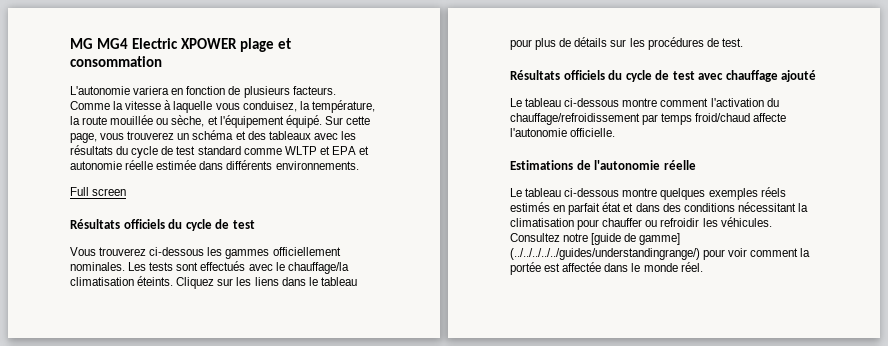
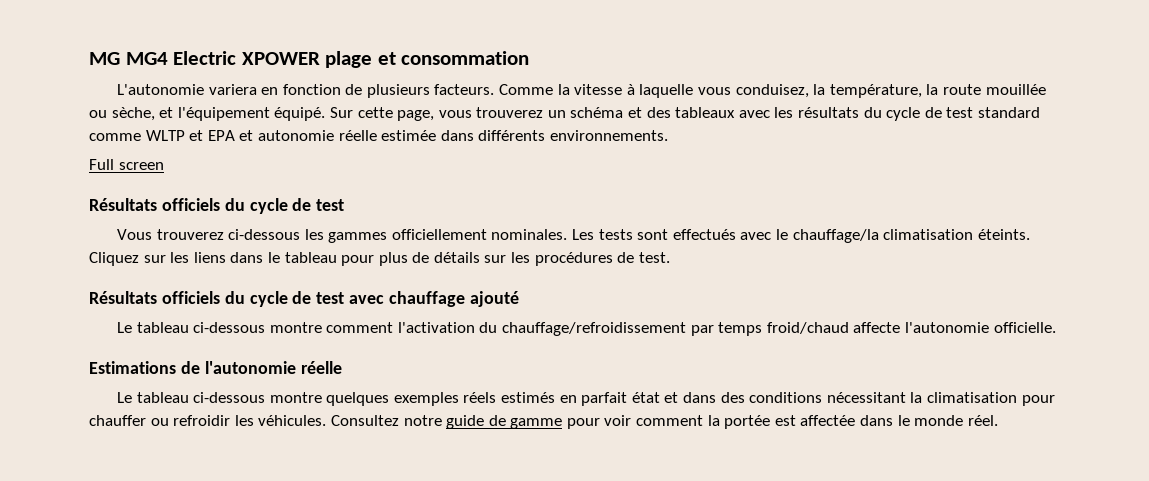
- Consultez notre [guide de gamme] (../../../../../guides/understandingrange/) pour voir comment la portée est affectée dans le monde réel.
+ Consultez notre guide de gamme pour voir comment la portée est affectée dans le monde réel.

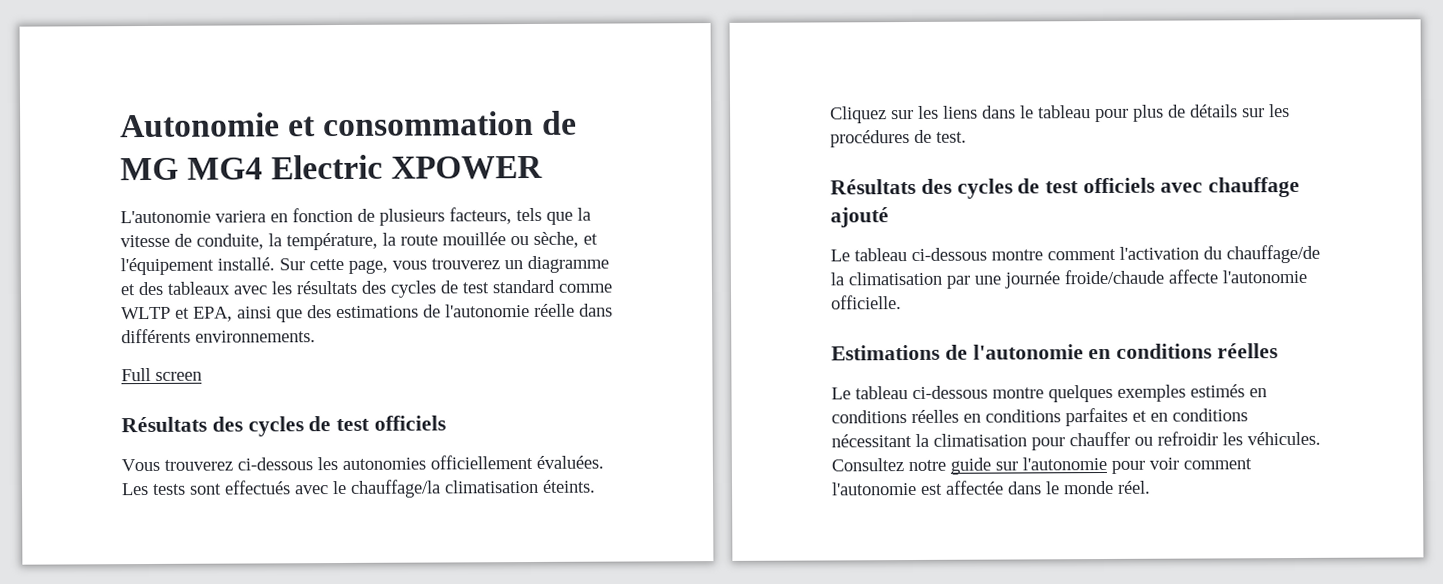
- MG MG4 Electric XPOWER plage et consommation
+ Autonomie et consommation de MG MG4 Electric XPOWER
- L'autonomie variera en fonction de plusieurs facteurs. Comme la vitesse à laquelle vous conduisez, la température, la route mouillée ou sèche, et l'équipement équipé.
+ L'autonomie variera en fonction de plusieurs facteurs, tels que la vitesse de conduite, la température, la route mouillée ou sèche, et l'équipement installé.
- Sur cette page, vous trouverez un schéma et des tableaux avec les résultats du cycle de test standard comme WLTP et EPA et autonomie réelle estimée dans différents environnements.
+ Sur cette page, vous trouverez un diagramme et des tableaux avec les résultats des cycles de test standard comme WLTP et EPA, ainsi que des estimations de l'autonomie réelle dans différents environnements.
  Full screen
- Résultats officiels du cycle de test
+ Résultats des cycles de test officiels
- Vous trouverez ci-dessous les gammes officiellement nominales.
+ Vous trouverez ci-dessous les autonomies officiellement évaluées.
- Résultats officiels du cycle de test avec chauffage ajouté
+ Résultats des cycles de test officiels avec chauffage ajouté
- Le tableau ci-dessous montre comment l'activation du chauffage/refroidissement par temps froid/chaud affecte l'autonomie officielle.
+ Le tableau ci-dessous montre comment l'activation du chauffage/de la climatisation par une journée froide/chaude affecte l'autonomie officielle.
- Estimations de l'autonomie réelle
+ Estimations de l'autonomie en conditions réelles
- Le tableau ci-dessous montre quelques exemples réels estimés en parfait état et dans des conditions nécessitant la climatisation pour chauffer ou refroidir les véhicules.
+ Le tableau ci-dessous montre quelques exemples estimés en conditions réelles en conditions parfaites et en conditions nécessitant la climatisation pour chauffer ou refroidir les véhicules.
- Consultez notre guide de gamme pour voir comment la portée est affectée dans le monde réel.
+ Consultez notre guide sur l'autonomie pour voir comment l'autonomie est affectée dans le monde réel.

